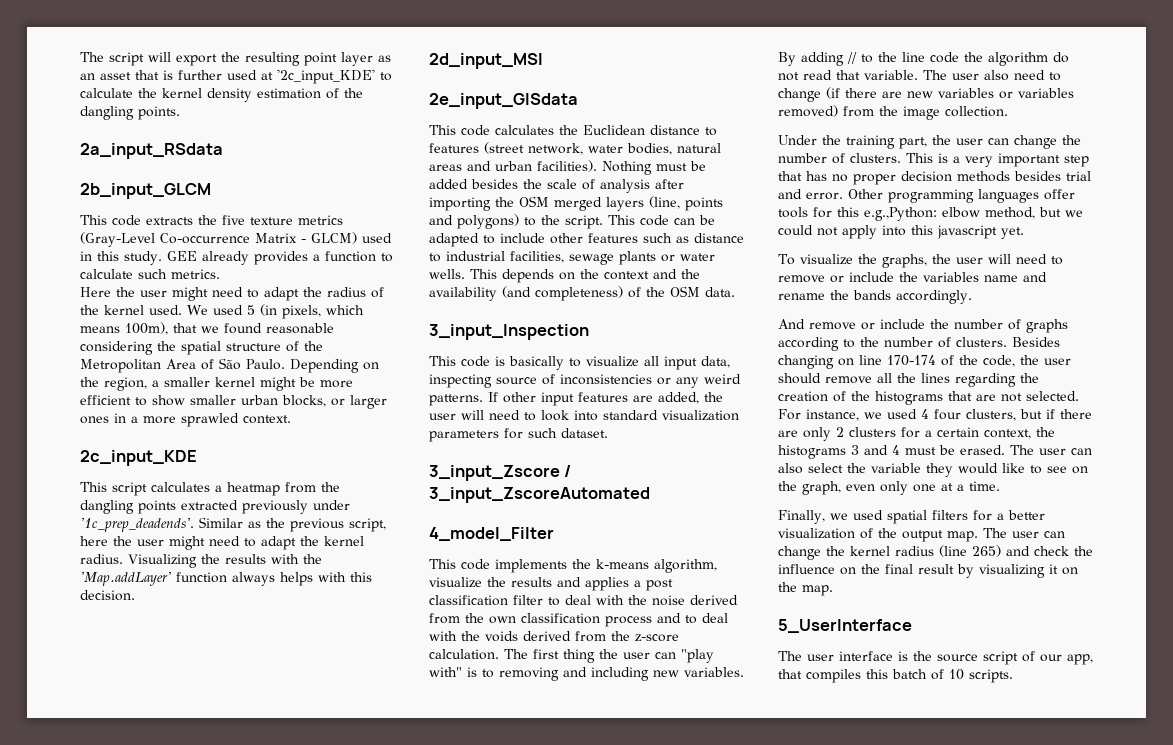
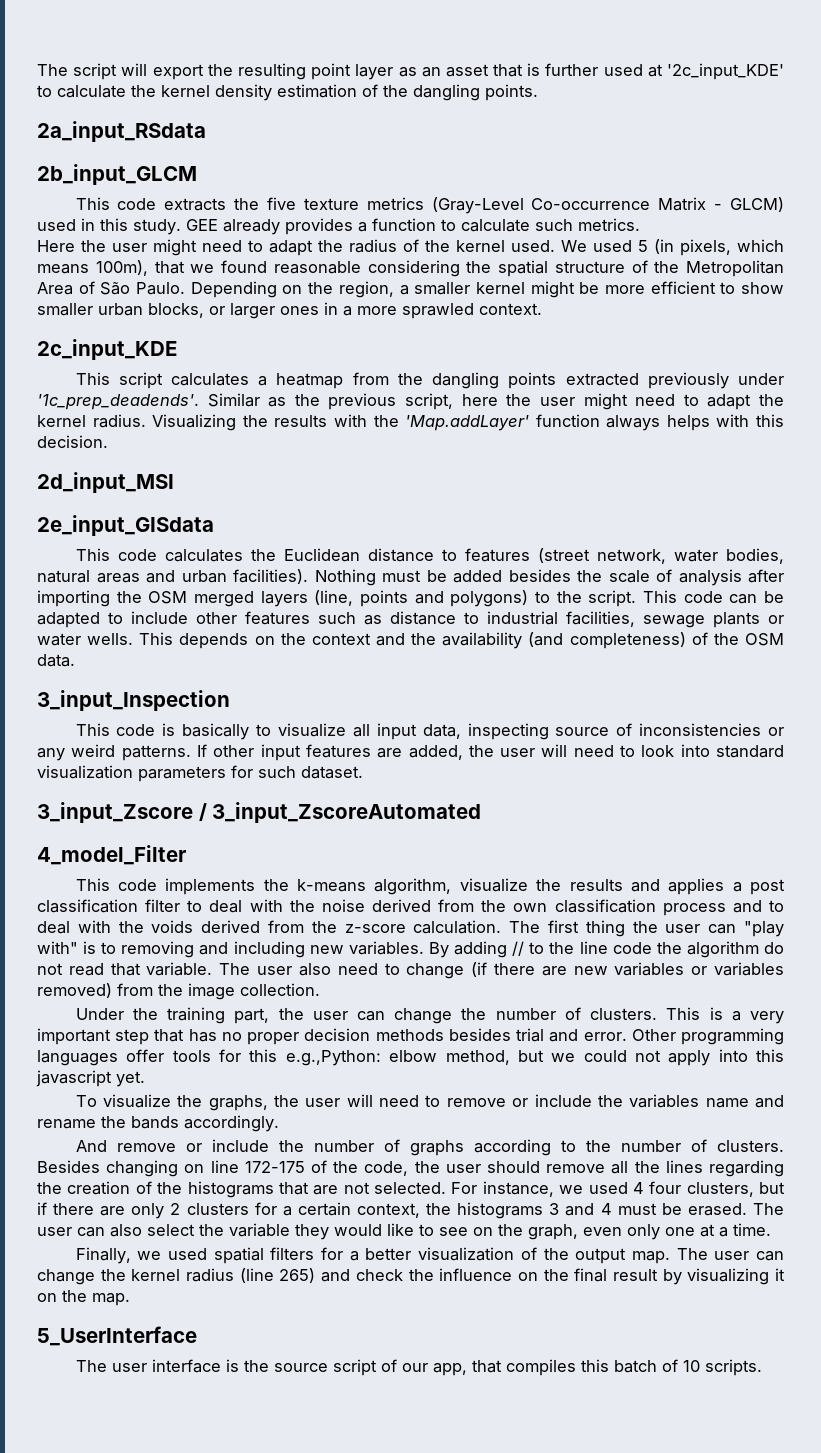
- Besides changing on line 170-174 of the code, the user should remove all the lines regarding the creation of the histograms that are not selected.
+ Besides changing on line 172-175 of the code, the user should remove all the lines regarding the creation of the histograms that are not selected.

